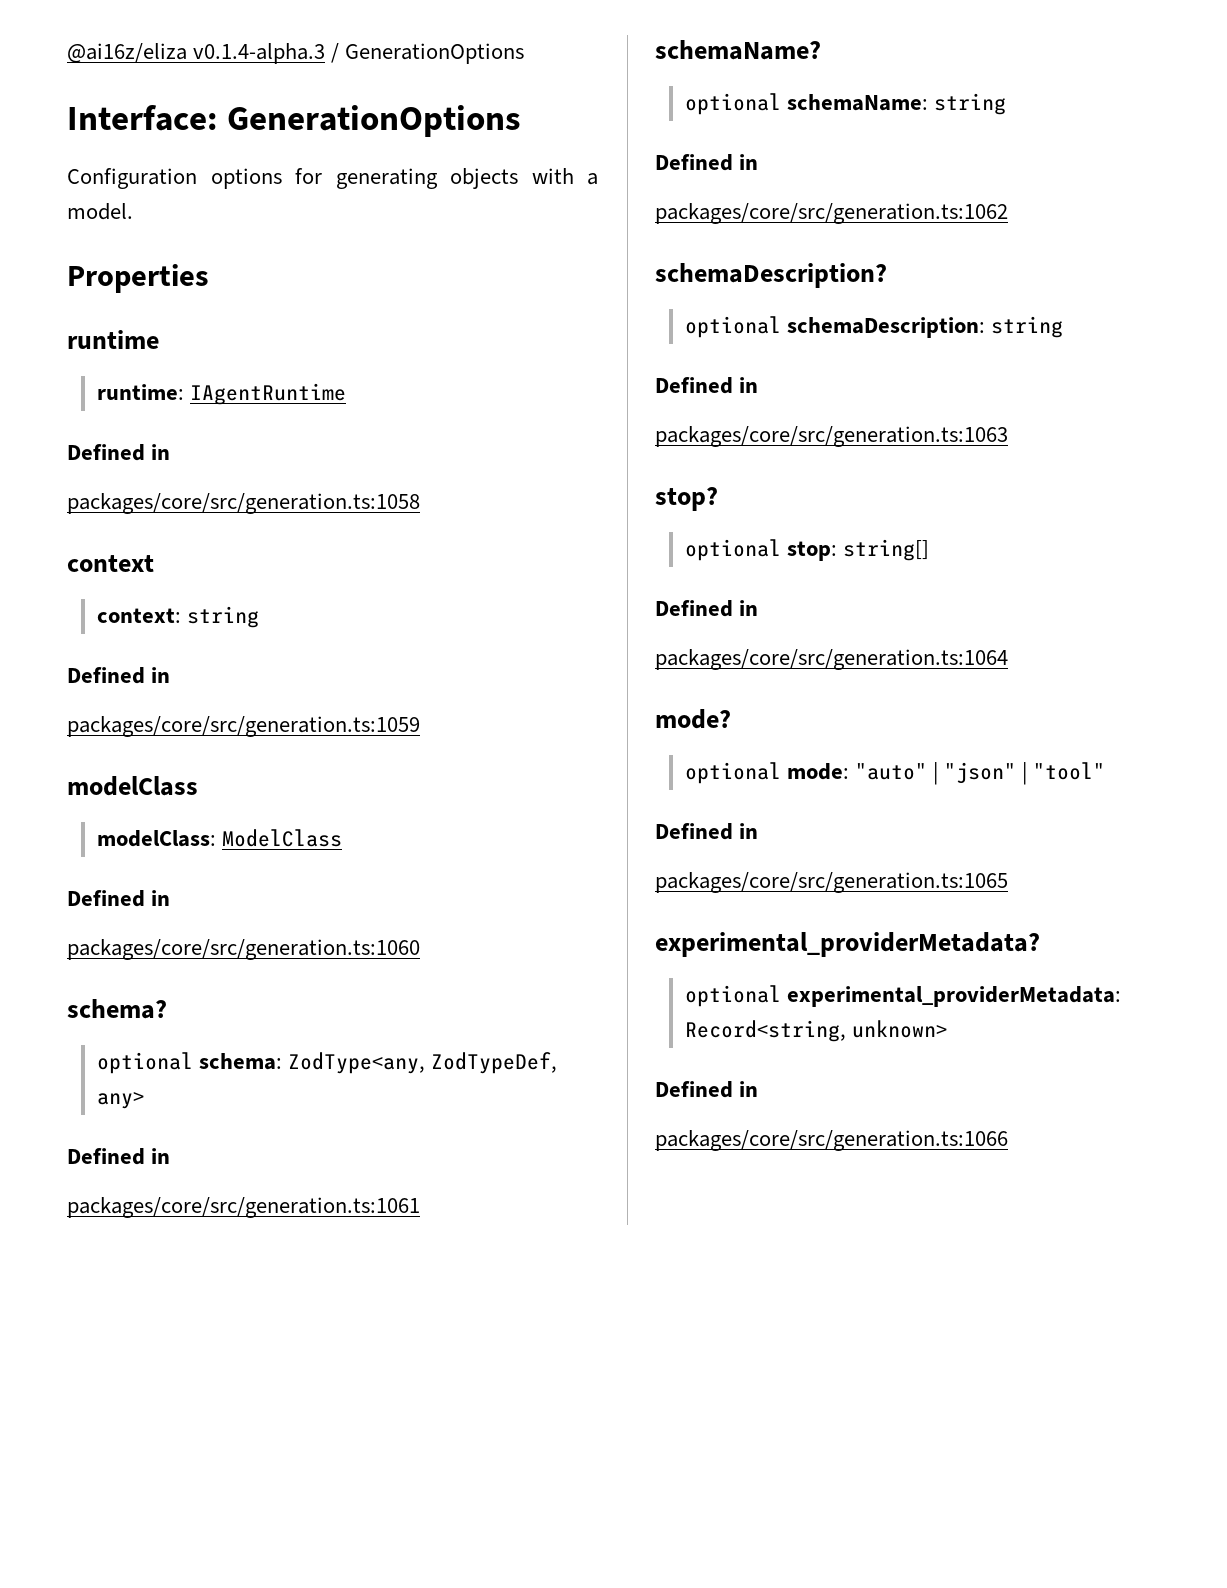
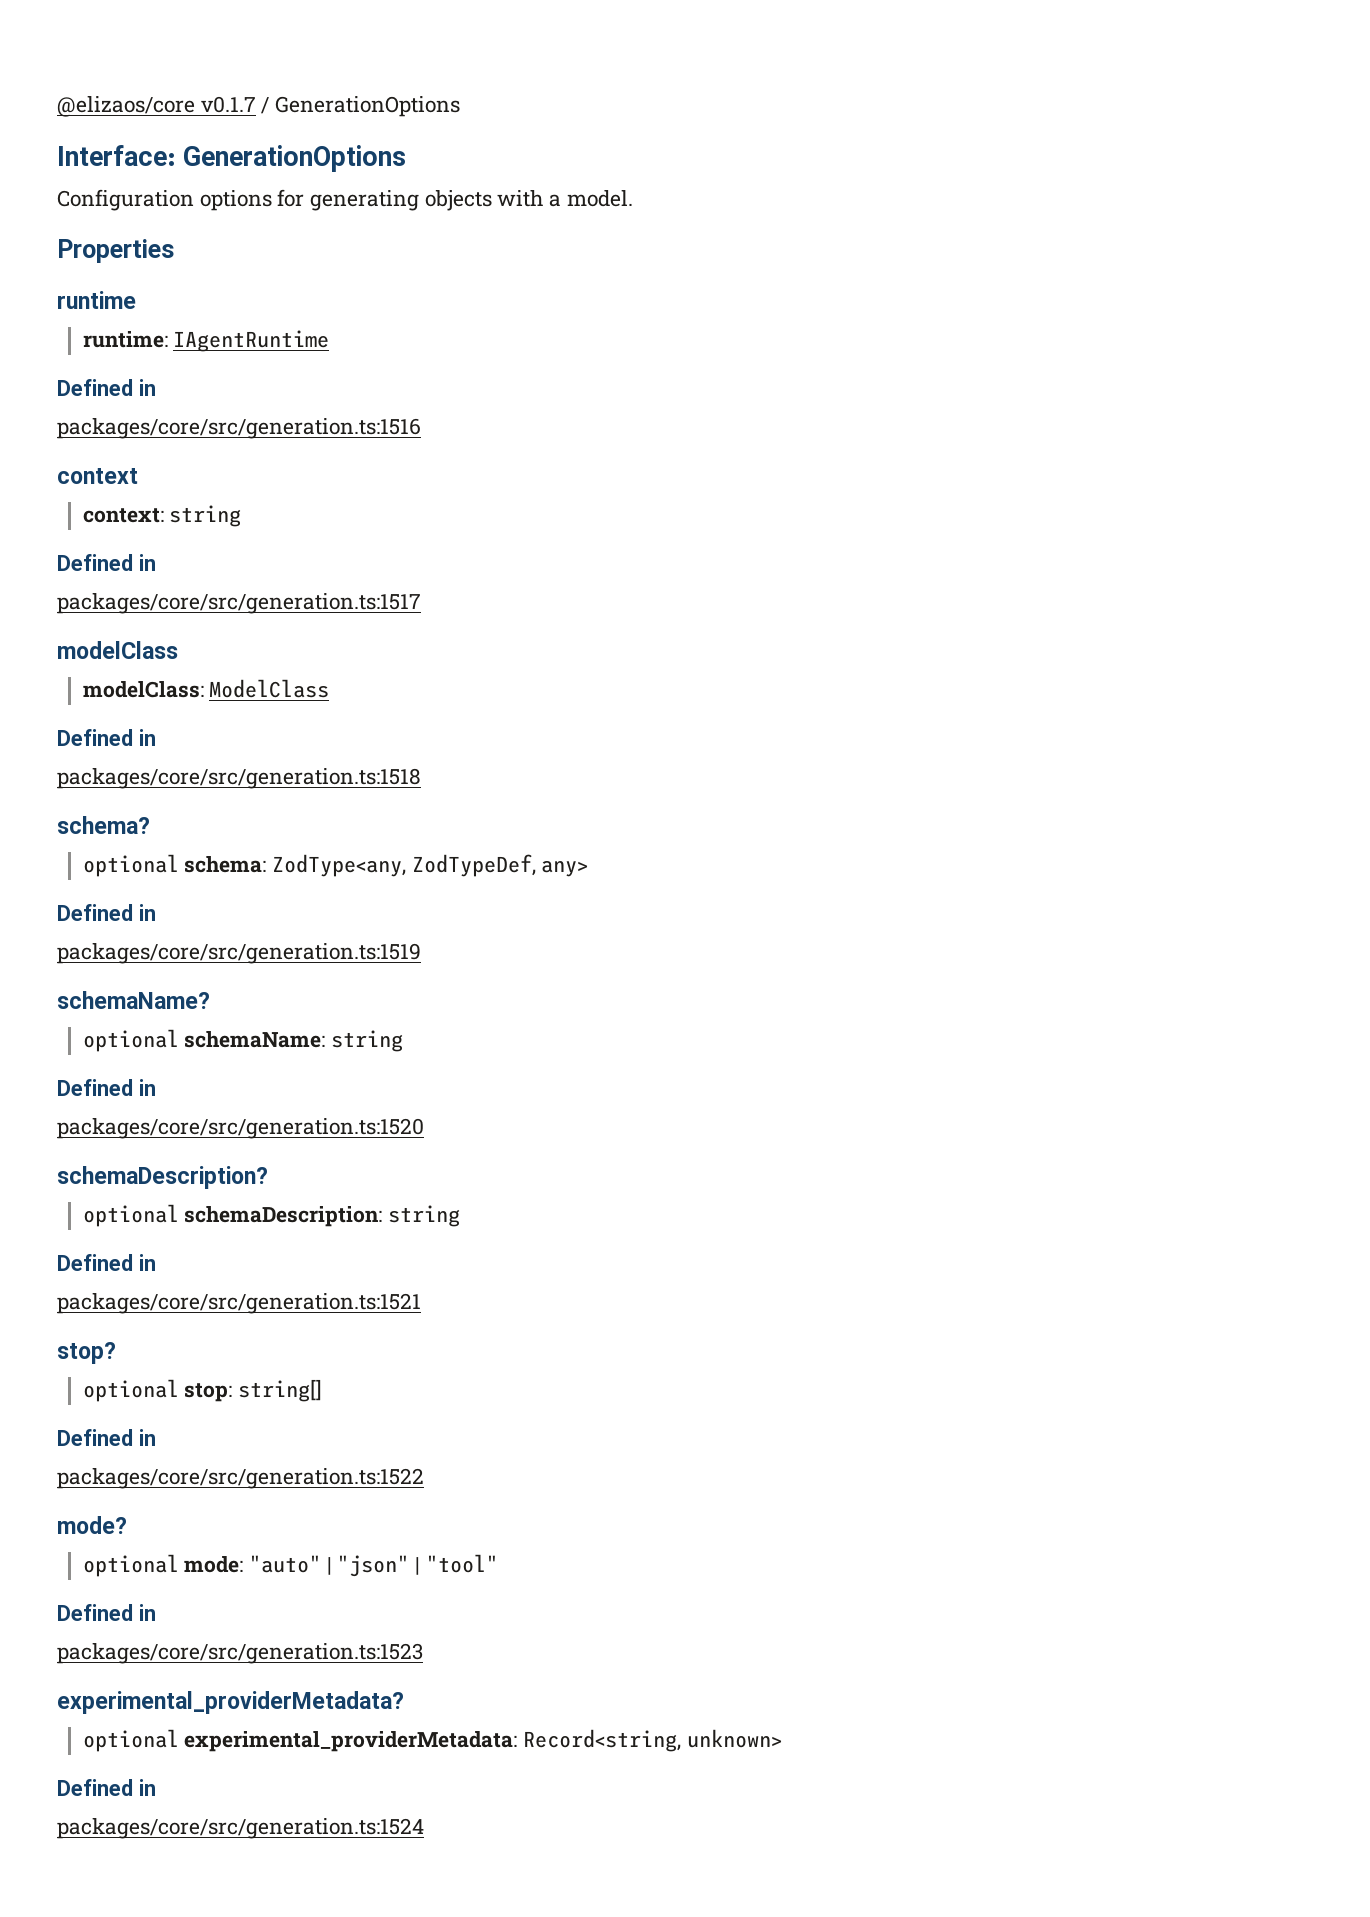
- @ai16z/eliza v0.1.4-alpha.3 / GenerationOptions
+ @elizaos/core v0.1.7 / GenerationOptions
- packages/core/src/generation.ts:1058
+ packages/core/src/generation.ts:1516
- packages/core/src/generation.ts:1059
+ packages/core/src/generation.ts:1517
- packages/core/src/generation.ts:1060
+ packages/core/src/generation.ts:1518
- packages/core/src/generation.ts:1061
+ packages/core/src/generation.ts:1519
- packages/core/src/generation.ts:1062
+ packages/core/src/generation.ts:1520
- packages/core/src/generation.ts:1063
+ packages/core/src/generation.ts:1521
- packages/core/src/generation.ts:1064
+ packages/core/src/generation.ts:1522
- packages/core/src/generation.ts:1065
+ packages/core/src/generation.ts:1523
- packages/core/src/generation.ts:1066
+ packages/core/src/generation.ts:1524

